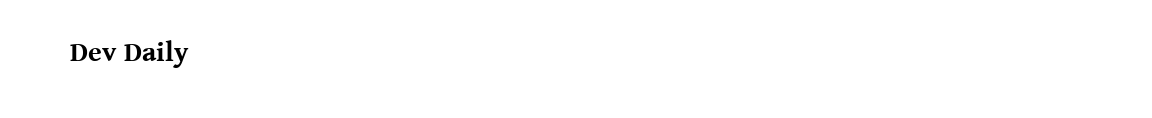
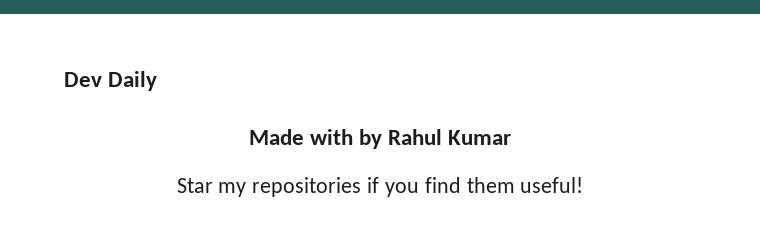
+ Made with by Rahul Kumar
+ Star my repositories if you find them useful!

